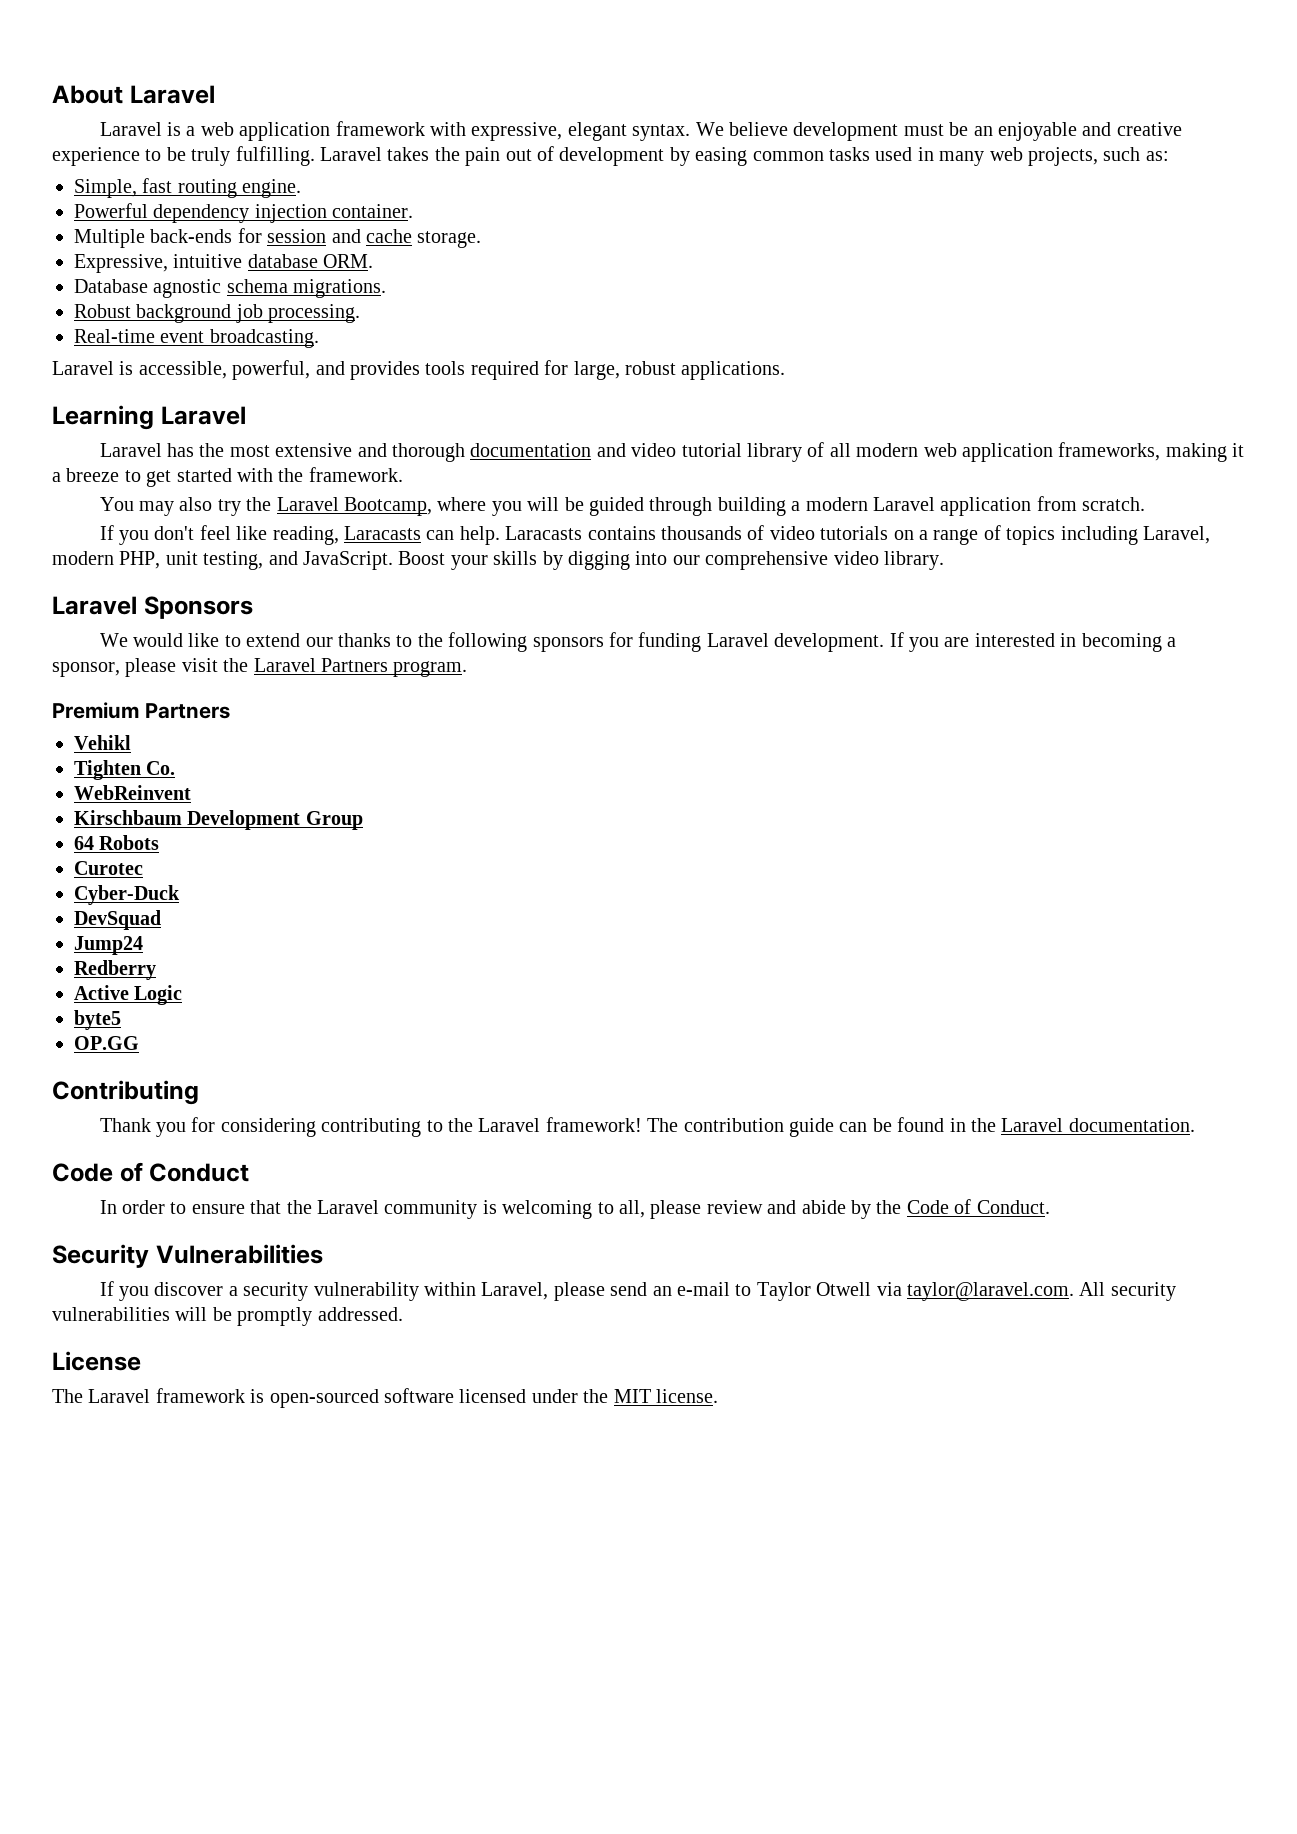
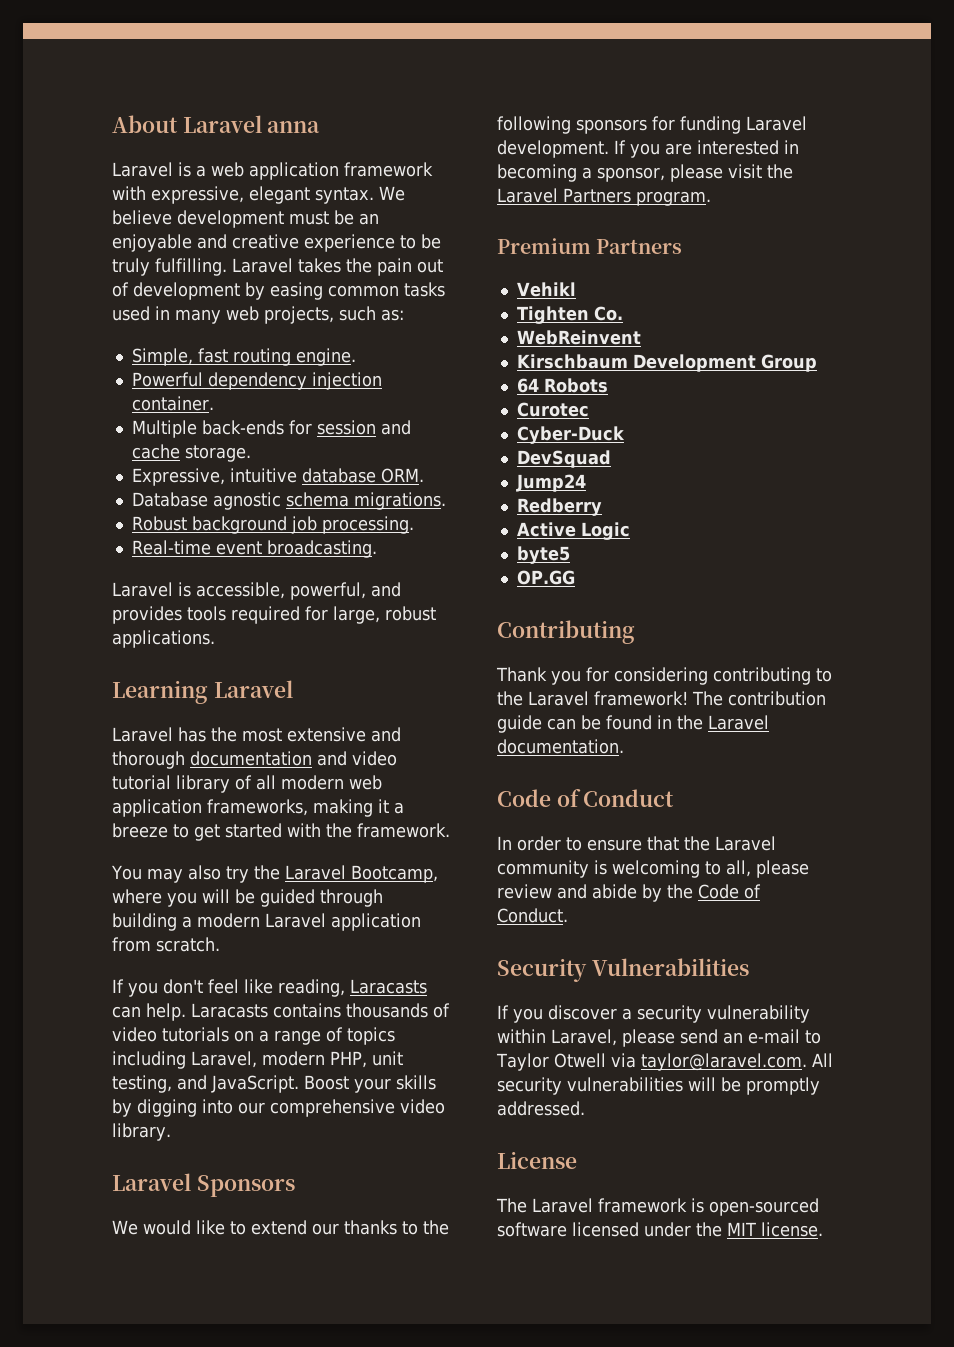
- About Laravel
+ About Laravel anna

